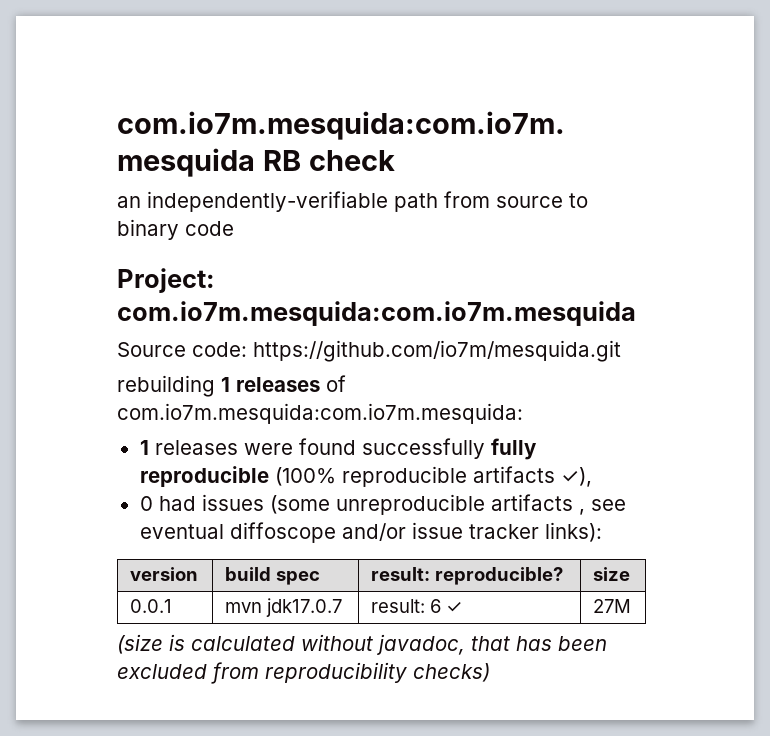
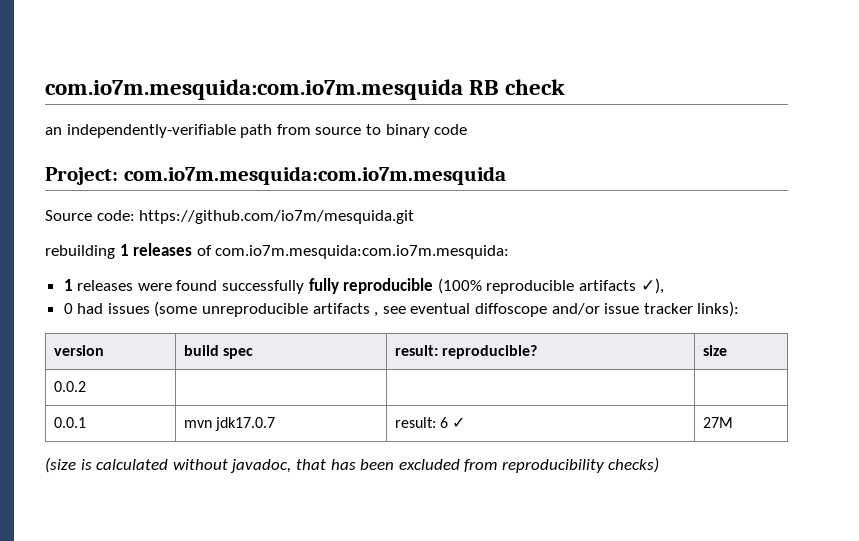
+ 0.0.2 | | |

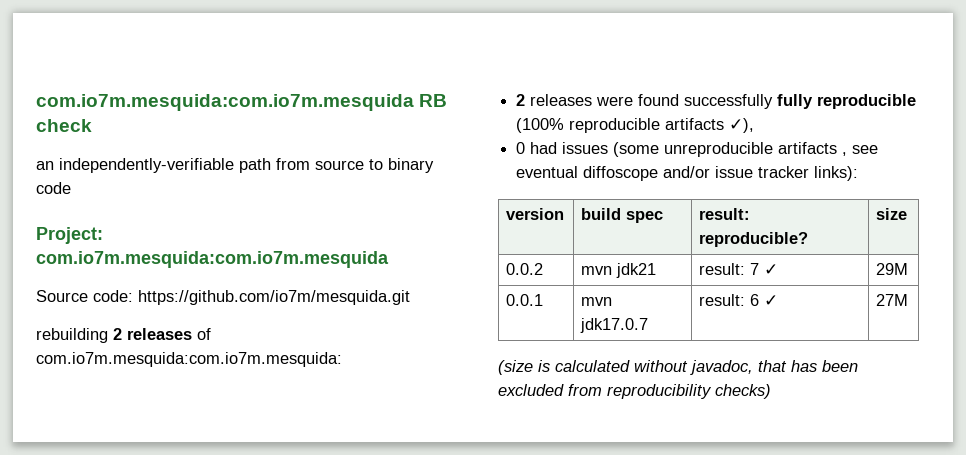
- rebuilding 1 releases of com.io7m.mesquida:com.io7m.mesquida:
+ rebuilding 2 releases of com.io7m.mesquida:com.io7m.mesquida:
- 1 releases were found successfully fully reproducible (100% reproducible artifacts ✓),
+ 2 releases were found successfully fully reproducible (100% reproducible artifacts ✓),
- 0.0.2 | | |
+ 0.0.2 | mvn jdk21 | result: 7 ✓ | 29M

